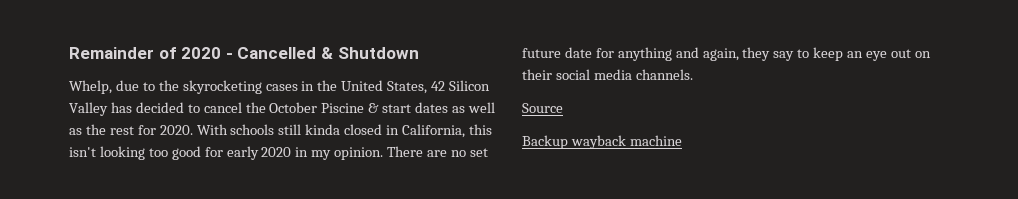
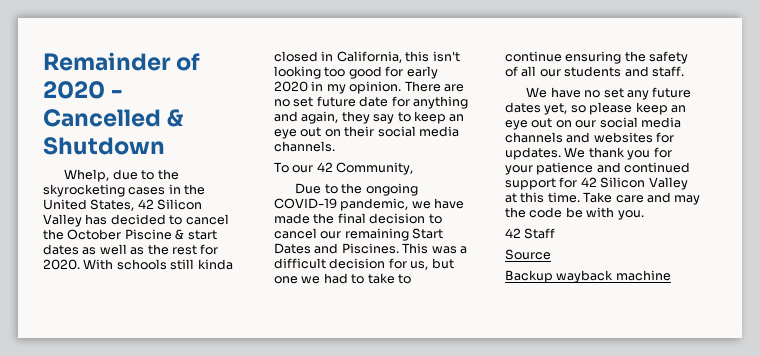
+ To our 42 Community,
+ Due to the ongoing COVID-19 pandemic, we have made the final decision to cancel our remaining Start Dates and Piscines. This was a difficult decision for us, but one we had to take to continue ensuring the safety of all our students and staff.
+ We have no set any future dates yet, so please keep an eye out on our social media channels and websites for updates. We thank you for your patience and continued support for 42 Silicon Valley at this time. Take care and may the code be with you.
+ 42 Staff

